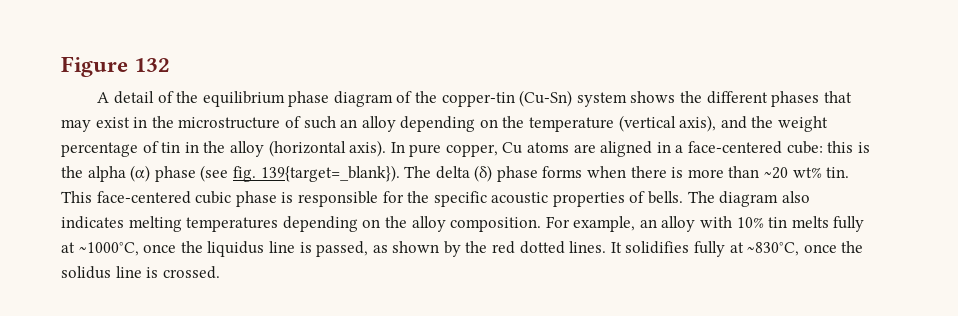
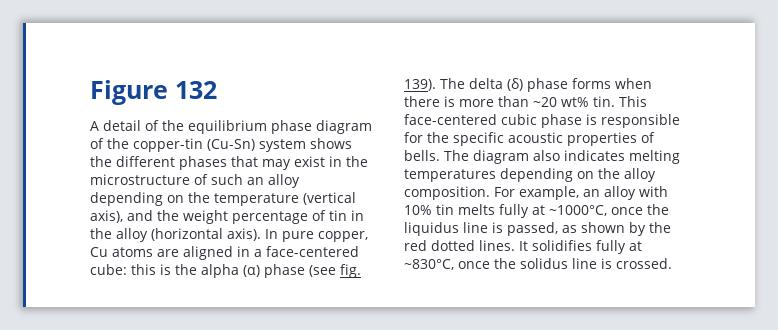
- In pure copper, Cu atoms are aligned in a face-centered cube: this is the alpha (α) phase (see fig. 139{target=_blank}).
+ In pure copper, Cu atoms are aligned in a face-centered cube: this is the alpha (α) phase (see fig. 139).

